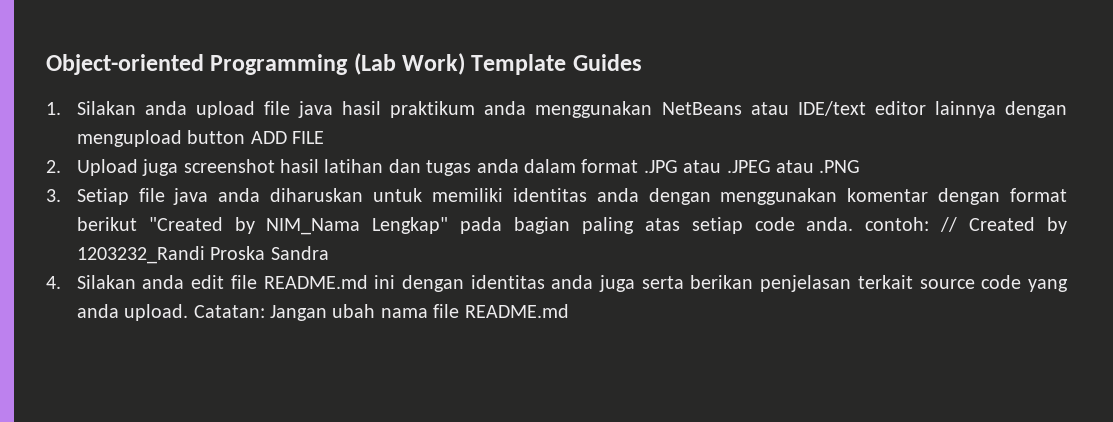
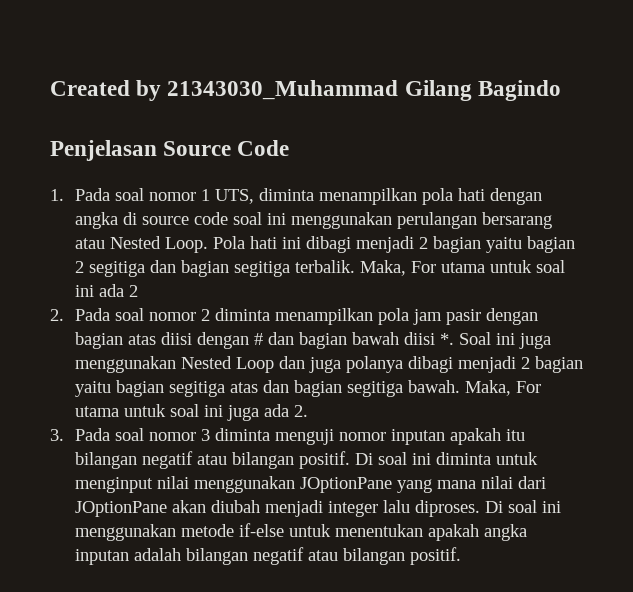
- Object-oriented Programming (Lab Work) Template Guides
- 1. Silakan anda upload file java hasil praktikum anda menggunakan NetBeans atau IDE/text editor lainnya dengan mengupload button ADD FILE
- 2. Upload juga screenshot hasil latihan dan tugas anda dalam format .JPG atau .JPEG atau .PNG
- 3. Setiap file java anda diharuskan untuk memiliki identitas anda dengan menggunakan komentar dengan format berikut "Created by NIM_Nama Lengkap" pada bagian paling atas setiap code anda. contoh: // Created by 1203232_Randi Proska Sandra
- 4. Silakan anda edit file README.md ini dengan identitas anda juga serta berikan penjelasan terkait source code yang anda upload. Catatan: Jangan ubah nama file README.md
+ Created by 21343030_Muhammad Gilang Bagindo
+ Penjelasan Source Code
+ 1. Pada soal nomor 1 UTS, diminta menampilkan pola hati dengan angka di source code soal ini menggunakan perulangan bersarang atau Nested Loop. Pola hati ini dibagi menjadi 2 bagian yaitu bagian 2 segitiga dan bagian segitiga terbalik. Maka, For utama untuk soal ini ada 2
+ 2. Pada soal nomor 2 diminta menampilkan pola jam pasir dengan bagian atas diisi dengan # dan bagian bawah diisi *. Soal ini juga menggunakan Nested Loop dan juga polanya dibagi menjadi 2 bagian yaitu bagian segitiga atas dan bagian segitiga bawah. Maka, For utama untuk soal ini juga ada 2.
+ 3. Pada soal nomor 3 diminta menguji nomor inputan apakah itu bilangan negatif atau bilangan positif. Di soal ini diminta untuk menginput nilai menggunakan JOptionPane yang mana nilai dari JOptionPane akan diubah menjadi integer lalu diproses. Di soal ini menggunakan metode if-else untuk menentukan apakah angka inputan adalah bilangan negatif atau bilangan positif.

